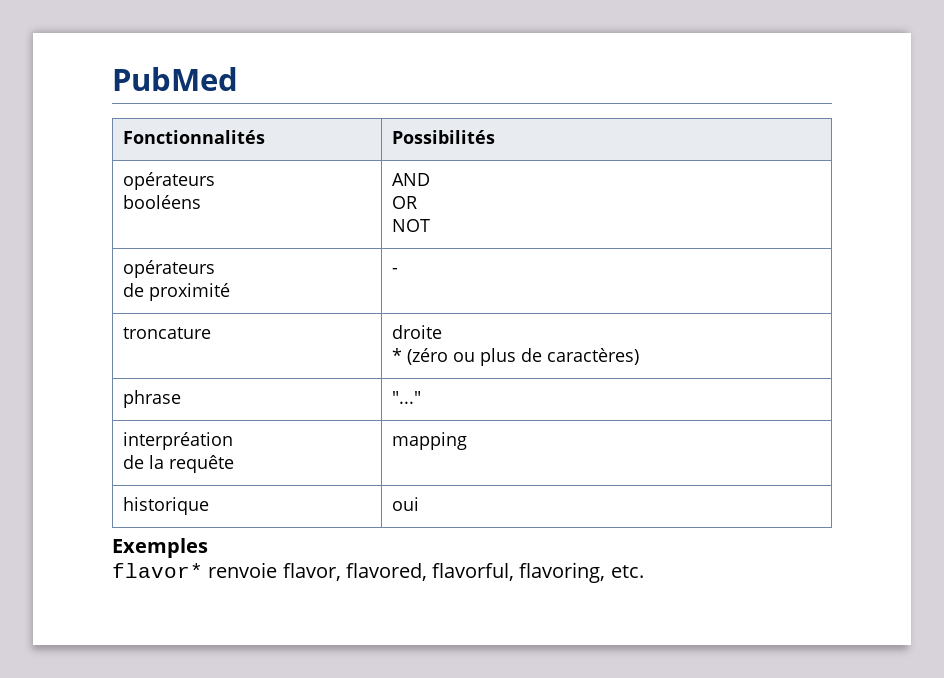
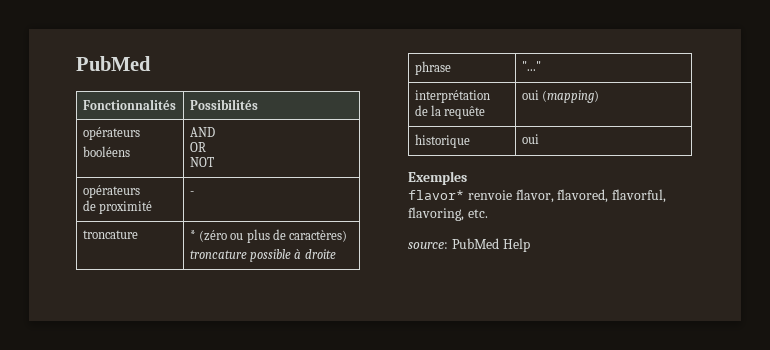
- troncature | droite
- * (zéro ou plus de caractères)
+ troncature | * (zéro ou plus de caractères)
+ troncature possible à droite
- interpréation
- de la requête | mapping
+ interprétation
+ de la requête | oui (mapping)
+ source: PubMed Help

